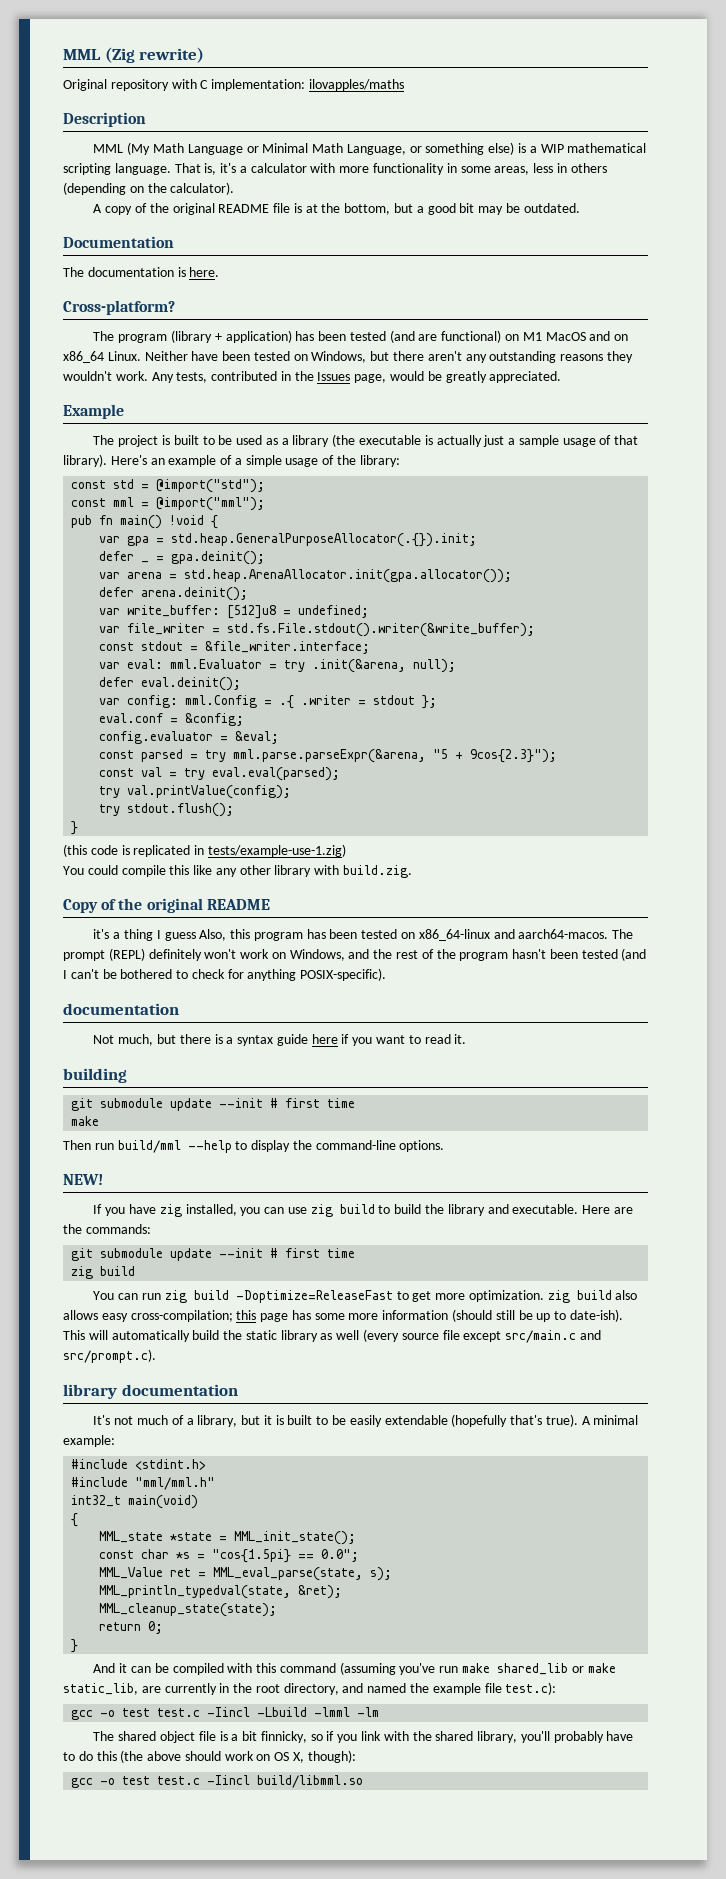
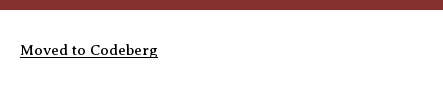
- MML (Zig rewrite)
- Original repository with C implementation: ilovapples/maths
- Description
- MML (My Math Language or Minimal Math Language, or something else) is a WIP mathematical scripting language. That is, it's a calculator with more functionality in some areas, less in others (depending on the calculator).
- A copy of the original README file is at the bottom, but a good bit may be outdated.
- Documentation
- The documentation is here.
- Cross-platform?
- The program (library + application) has been tested (and are functional) on M1 MacOS and on x86_64 Linux. Neither have been tested on Windows, but there aren't any outstanding reasons they wouldn't work. Any tests, contributed in the Issues page, would be greatly appreciated.
- Example
- The project is built to be used as a library (the executable is actually just a sample usage of that library). Here's an example of a simple usage of the library:
- const std = @import("std");
- const mml = @import("mml");
- pub fn main() !void {
- var gpa = std.heap.GeneralPurposeAllocator(.{}).init;
- defer _ = gpa.deinit();
- var arena = std.heap.ArenaAllocator.init(gpa.allocator());
- defer arena.deinit();
- var write_buffer: [512]u8 = undefined;
- var file_writer = std.fs.File.stdout().writer(&write_buffer);
- const stdout = &file_writer.interface;
- var eval: mml.Evaluator = try .init(&arena, null);
- defer eval.deinit();
- var config: mml.Config = .{ .writer = stdout };
- eval.conf = &config;
- config.evaluator = &eval;
- const parsed = try mml.parse.parseExpr(&arena, "5 + 9cos{2.3}");
- const val = try eval.eval(parsed);
- try val.printValue(config);
- try stdout.flush();
- }
- (this code is replicated in tests/example-use-1.zig)
- You could compile this like any other library with build.zig.
- Copy of the original README
- it's a thing I guess Also, this program has been tested on x86_64-linux and aarch64-macos. The prompt (REPL) definitely won't work on Windows, and the rest of the program hasn't been tested (and I can't be bothered to check for anything POSIX-specific).
- documentation
- Not much, but there is a syntax guide here if you want to read it.
- building
- git submodule update --init # first time
- make
- Then run build/mml --help to display the command-line options.
- NEW!
- If you have zig installed, you can use zig build to build the library and executable. Here are the commands:
- git submodule update --init # first time
- zig build
- You can run zig build -Doptimize=ReleaseFast to get more optimization. zig build also allows easy cross-compilation; this page has some more information (should still be up to date-ish). This will automatically build the static library as well (every source file except src/main.c and src/prompt.c).
- library documentation
- It's not much of a library, but it is built to be easily extendable (hopefully that's true). A minimal example:
- #include <stdint.h>
- #include "mml/mml.h"
- int32_t main(void)
- {
- MML_state *state = MML_init_state();
- const char *s = "cos{1.5pi} == 0.0";
- MML_Value ret = MML_eval_parse(state, s);
- MML_println_typedval(state, &ret);
- MML_cleanup_state(state);
- return 0;
- }
- And it can be compiled with this command (assuming you've run make shared_lib or make static_lib, are currently in the root directory, and named the example file test.c):
- gcc -o test test.c -Iincl -Lbuild -lmml -lm
- The shared object file is a bit finnicky, so if you link with the shared library, you'll probably have to do this (the above should work on OS X, though):
- gcc -o test test.c -Iincl build/libmml.so
+ Moved to Codeberg

